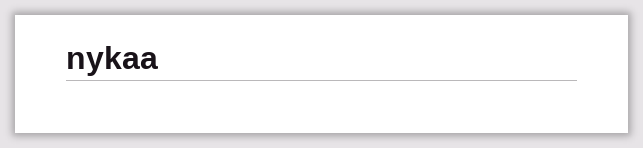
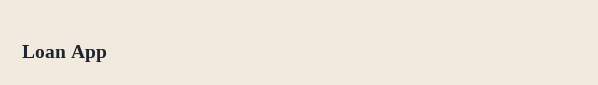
- nykaa
+ Loan App

